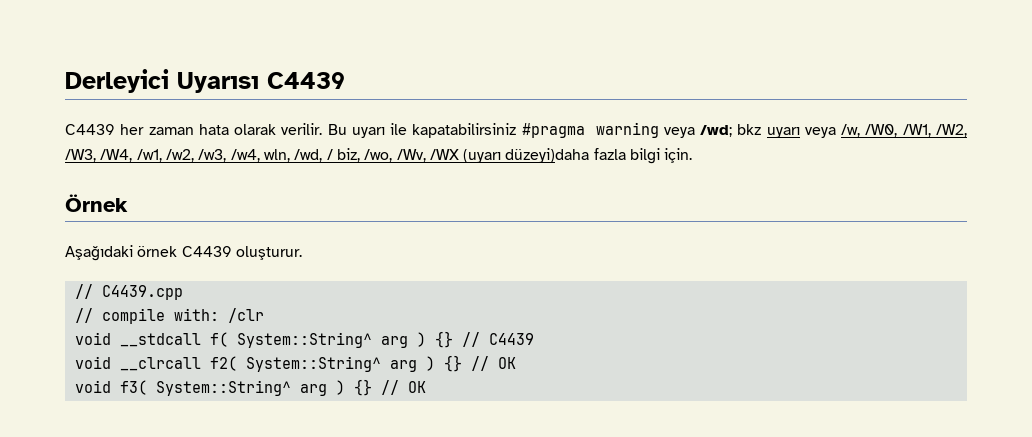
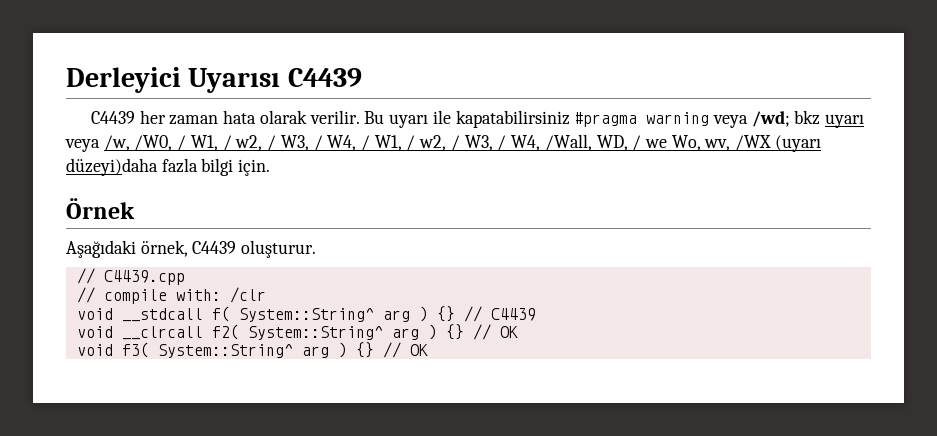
- Bu uyarı ile kapatabilirsiniz #pragma warning veya /wd; bkz uyarı veya /w, /W0, /W1, /W2, /W3, /W4, /w1, /w2, /w3, /w4, wln, /wd, / biz, /wo, /Wv, /WX (uyarı düzeyi)daha fazla bilgi için.
+ Bu uyarı ile kapatabilirsiniz #pragma warning veya /wd; bkz uyarı veya /w, /W0, / W1, / w2, / W3, / W4, / W1, / w2, / W3, / W4, /Wall, WD, / we Wo, wv, /WX (uyarı düzeyi)daha fazla bilgi için.
- Aşağıdaki örnek C4439 oluşturur.
+ Aşağıdaki örnek, C4439 oluşturur.

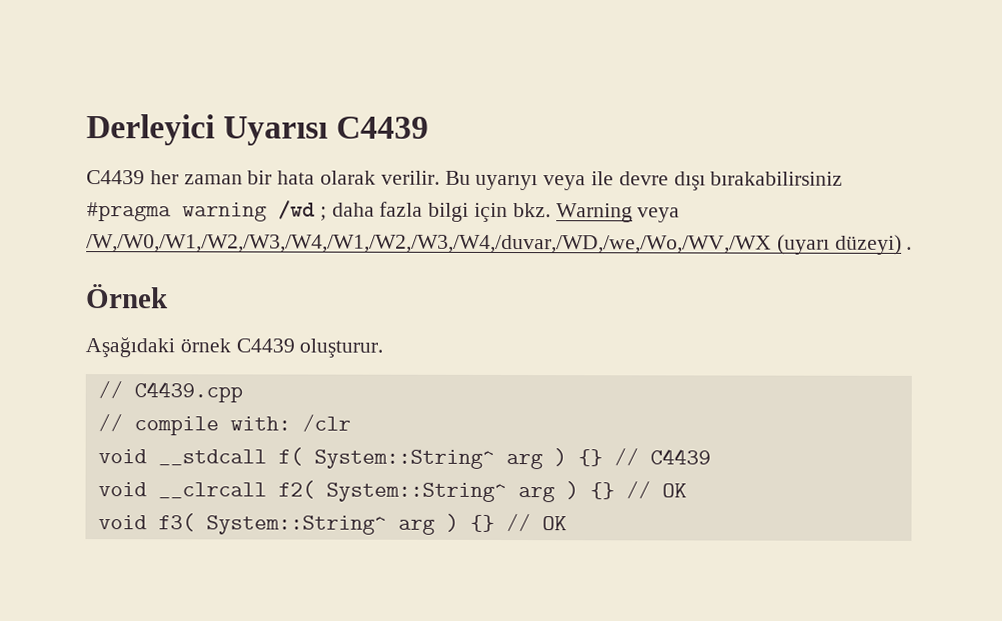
- C4439 her zaman hata olarak verilir.
+ C4439 her zaman bir hata olarak verilir.
- Bu uyarı ile kapatabilirsiniz #pragma warning veya /wd; bkz uyarı veya /w, /W0, / W1, / w2, / W3, / W4, / W1, / w2, / W3, / W4, /Wall, WD, / we Wo, wv, /WX (uyarı düzeyi)daha fazla bilgi için.
+ Bu uyarıyı veya ile devre dışı bırakabilirsiniz #pragma warning /wd ; daha fazla bilgi için bkz. Warning veya /W,/W0,/W1,/W2,/W3,/W4,/W1,/W2,/W3,/W4,/duvar,/WD,/we,/Wo,/WV,/WX (uyarı düzeyi) .
- Aşağıdaki örnek, C4439 oluşturur.
+ Aşağıdaki örnek C4439 oluşturur.

